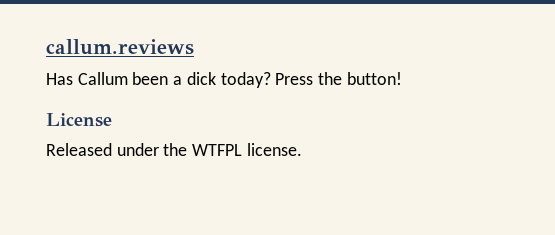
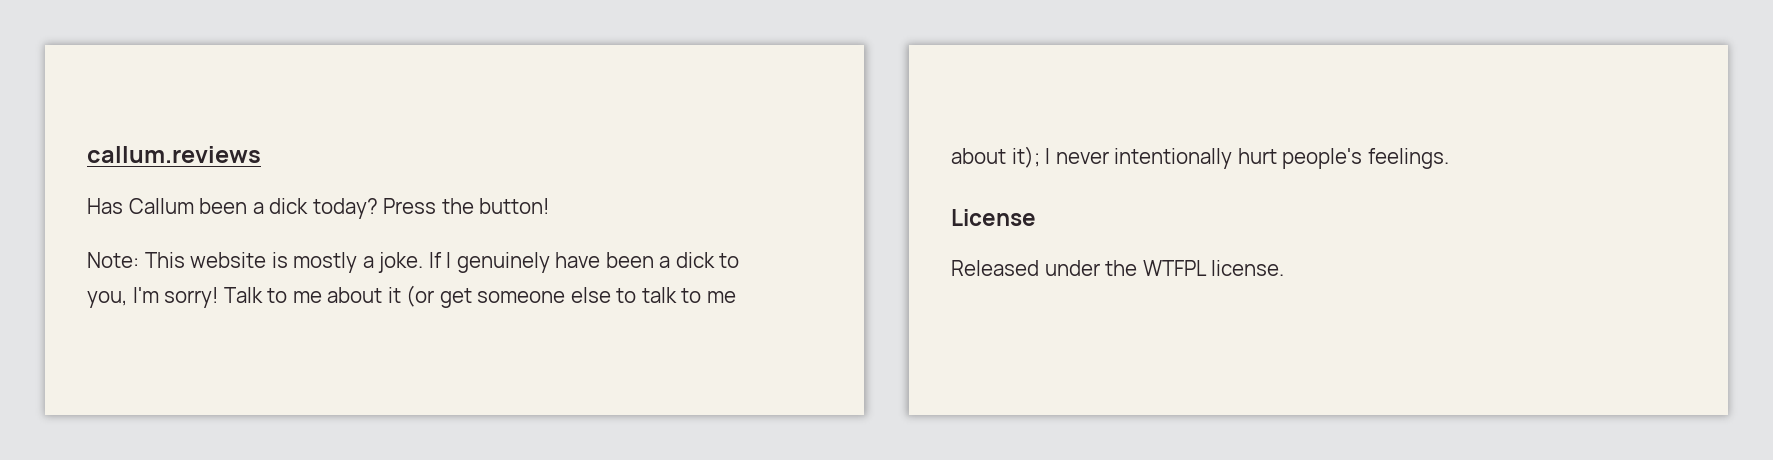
+ Note: This website is mostly a joke. If I genuinely have been a dick to you, I'm sorry! Talk to me about it (or get someone else to talk to me about it); I never intentionally hurt people's feelings.

